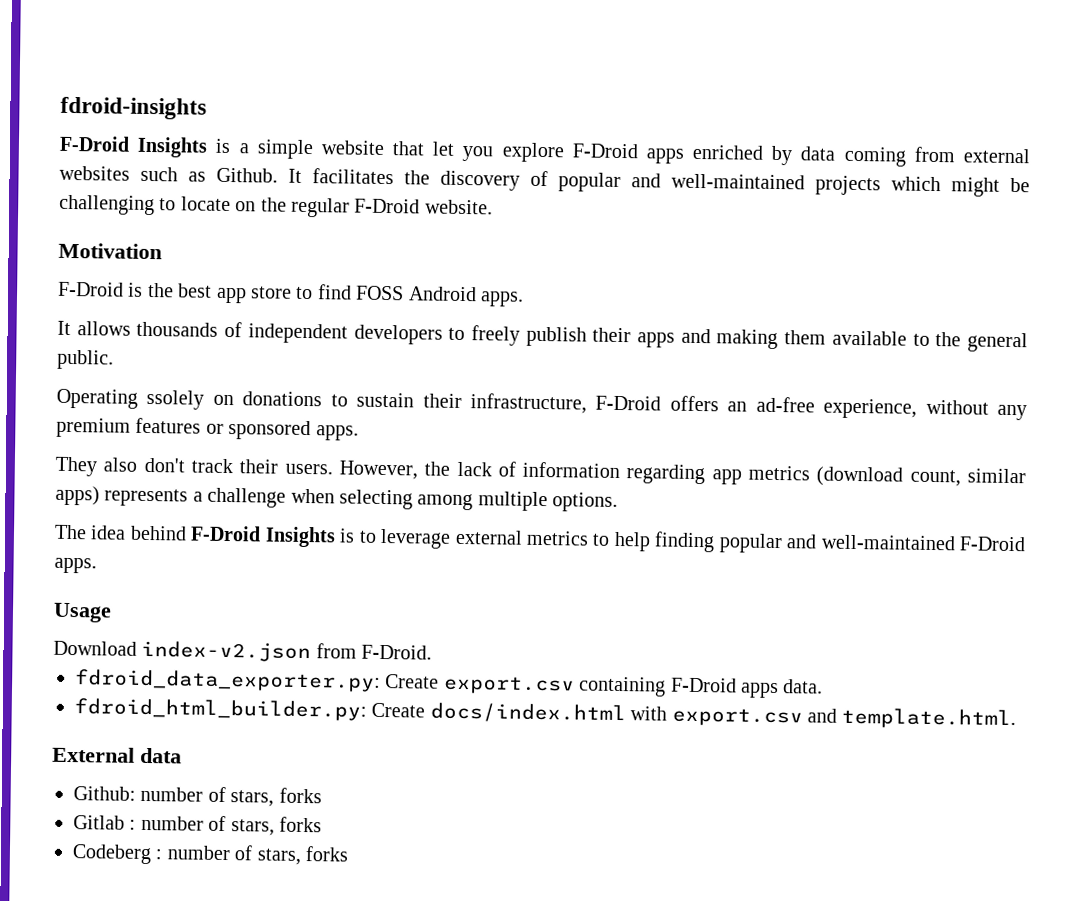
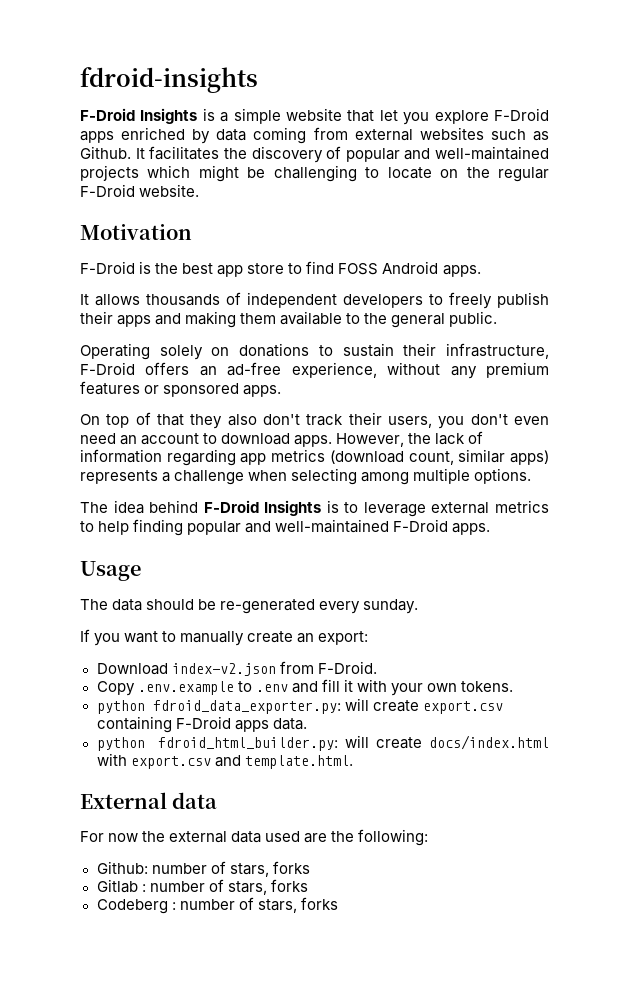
- Operating ssolely on donations to sustain their infrastructure, F-Droid offers an ad-free experience, without any premium features or sponsored apps.
+ Operating solely on donations to sustain their infrastructure, F-Droid offers an ad-free experience, without any premium features or sponsored apps.
- They also don't track their users.
+ On top of that they also don't track their users, you don't even need an account to download apps.
+ The data should be re-generated every sunday.
+ If you want to manually create an export:
  Download index-v2.json from F-Droid.
- fdroid_data_exporter.py: Create export.csv containing F-Droid apps data.
+ Copy .env.example to .env and fill it with your own tokens.
+ python fdroid_data_exporter.py: will create export.csv containing F-Droid apps data.
- fdroid_html_builder.py: Create docs/index.html with export.csv and template.html.
+ python fdroid_html_builder.py: will create docs/index.html with export.csv and template.html.
+ For now the external data used are the following:

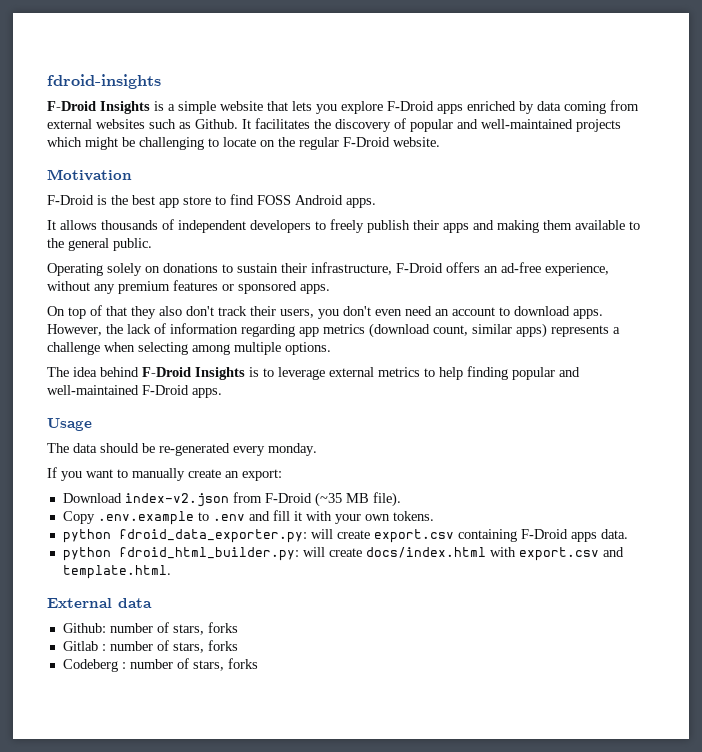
- F-Droid Insights is a simple website that let you explore F-Droid apps enriched by data coming from external websites such as Github.
+ F-Droid Insights is a simple website that lets you explore F-Droid apps enriched by data coming from external websites such as Github.
- The data should be re-generated every sunday.
+ The data should be re-generated every monday.
- Download index-v2.json from F-Droid.
+ Download index-v2.json from F-Droid (~35 MB file).
- For now the external data used are the following:

